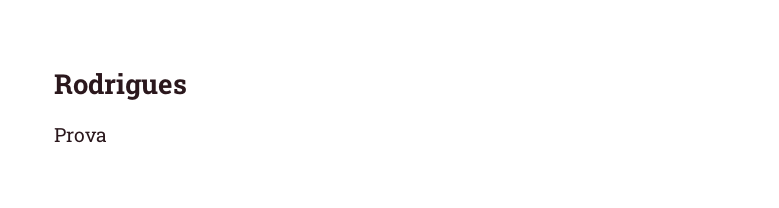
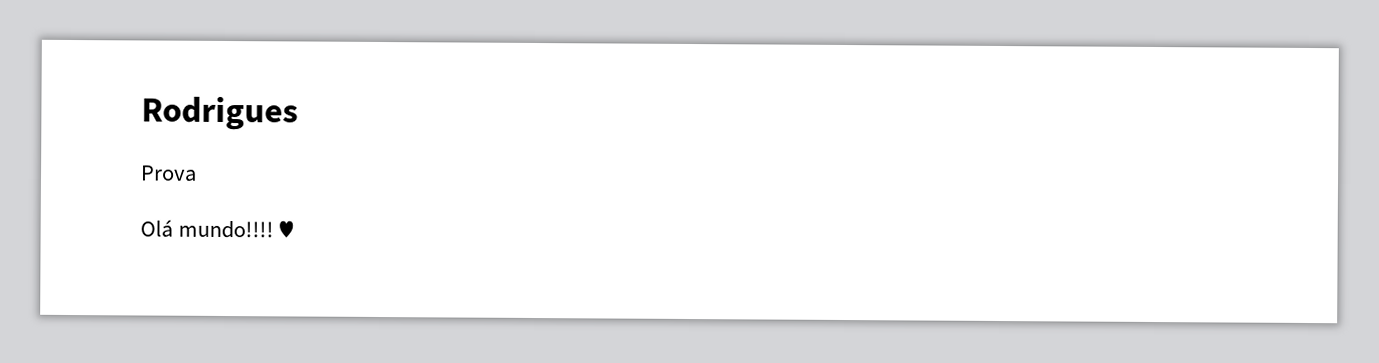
+ Olá mundo!!!! ♥

